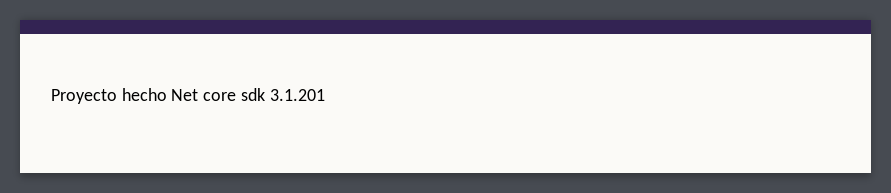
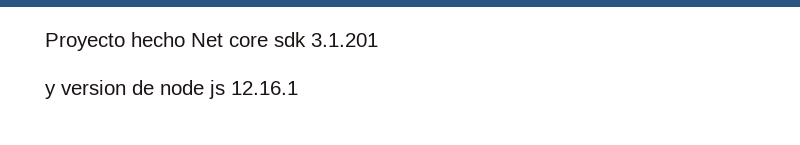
+ y version de node js 12.16.1

